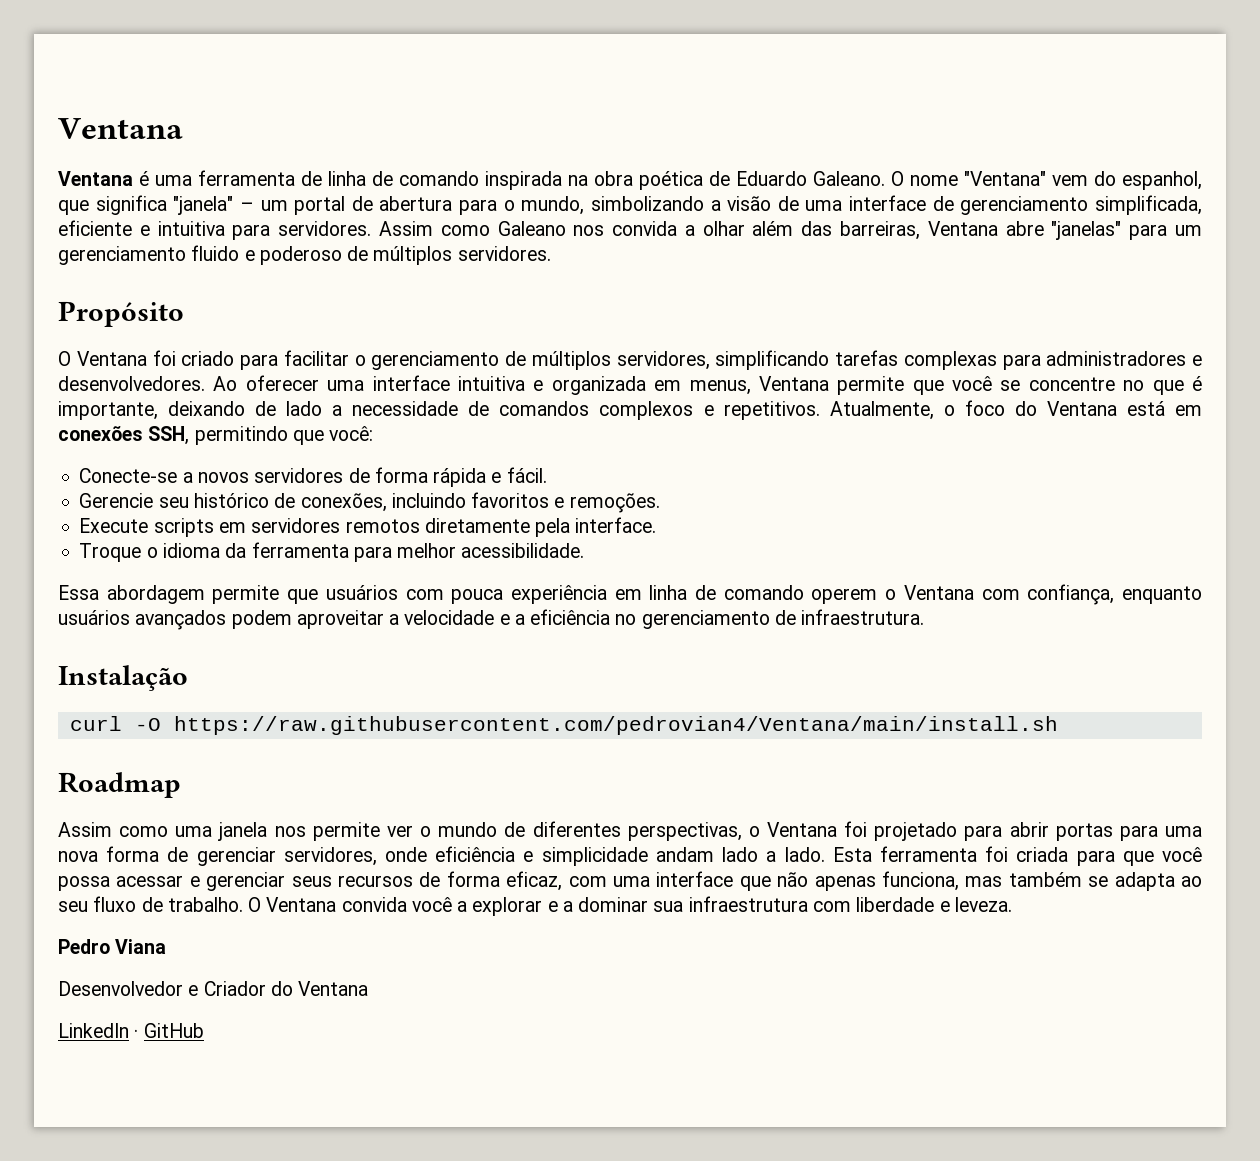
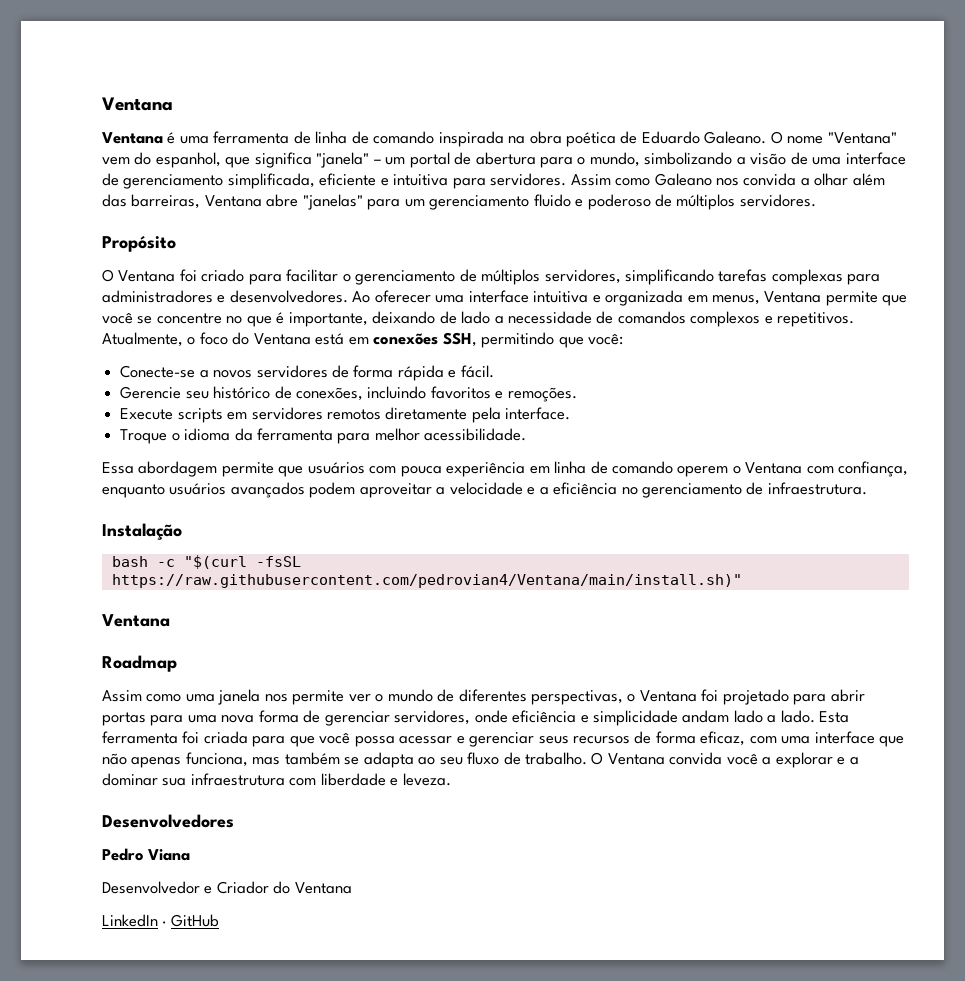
- curl -O https://raw.githubusercontent.com/pedrovian4/Ventana/main/install.sh
+ bash -c "$(curl -fsSL https://raw.githubusercontent.com/pedrovian4/Ventana/main/install.sh)"
+ Ventana
+ Desenvolvedores

